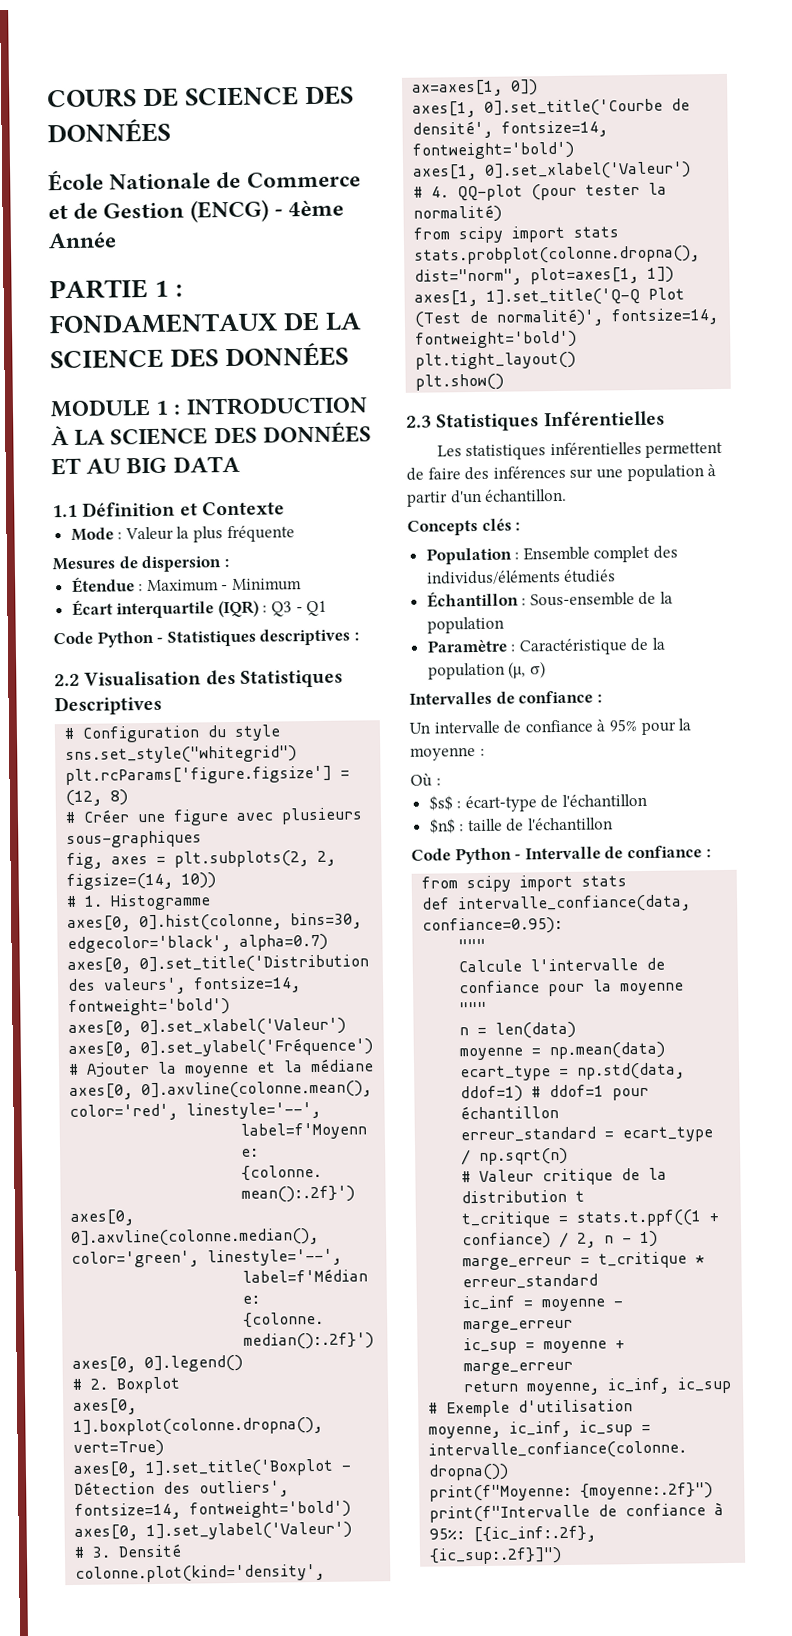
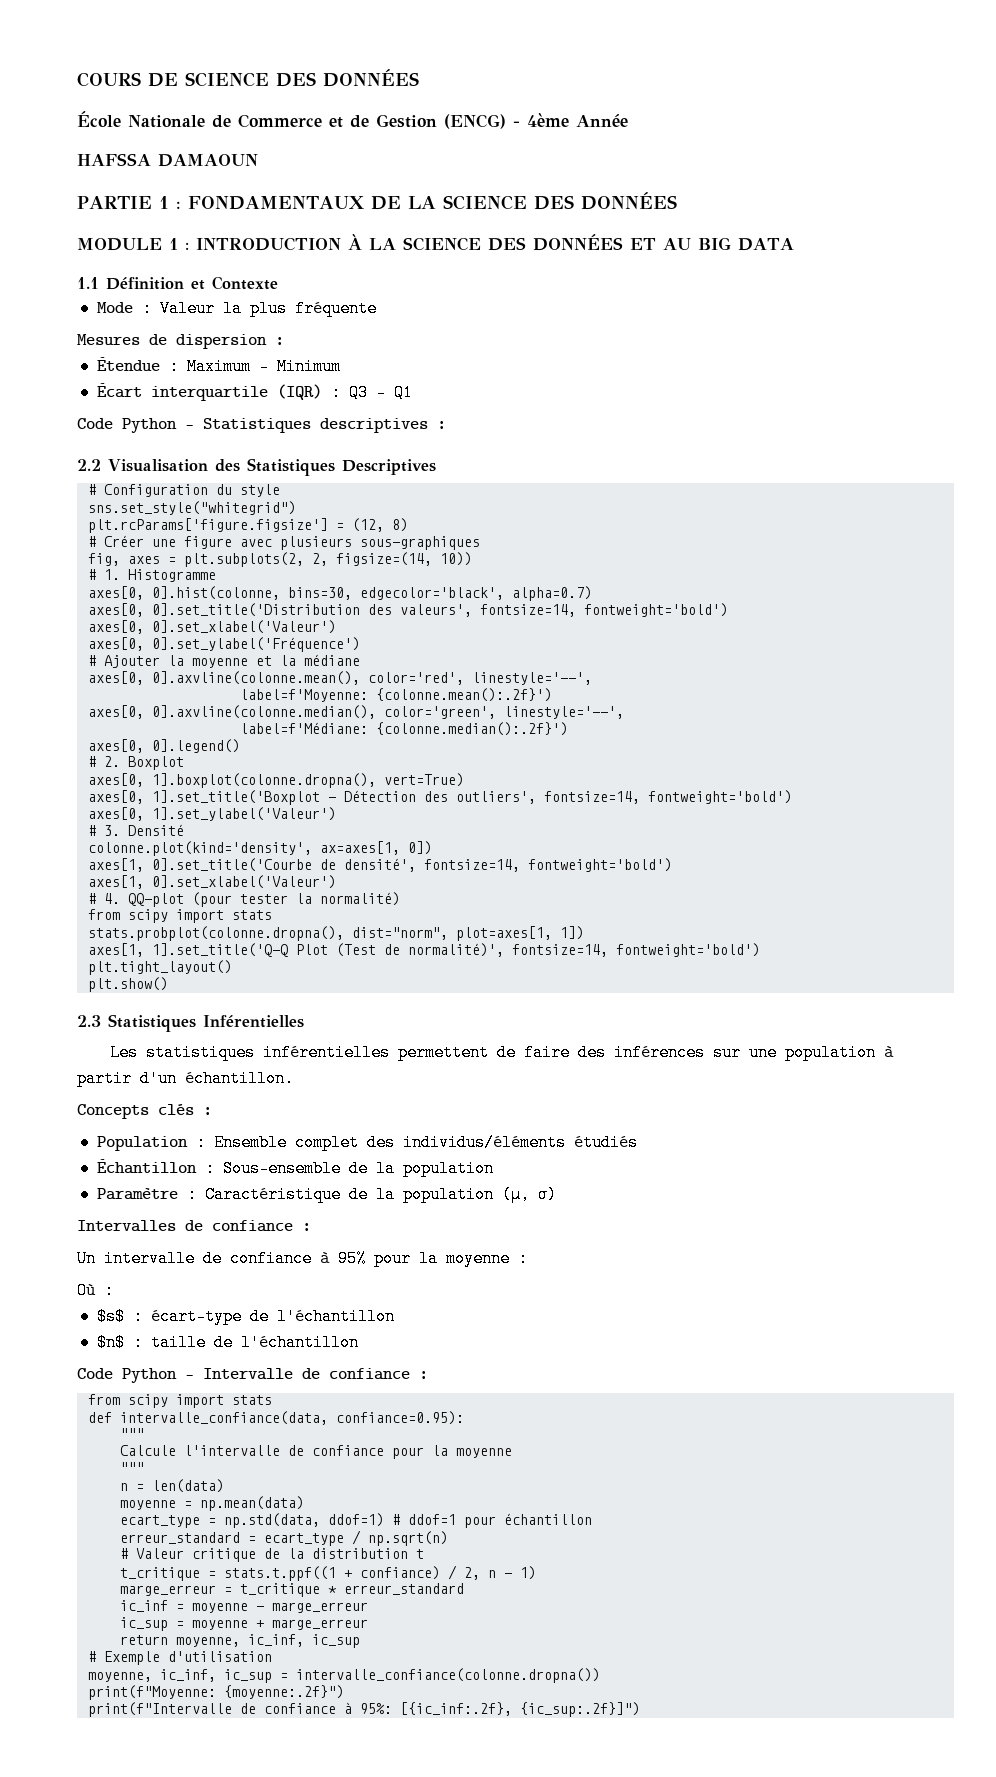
+ HAFSSA DAMAOUN

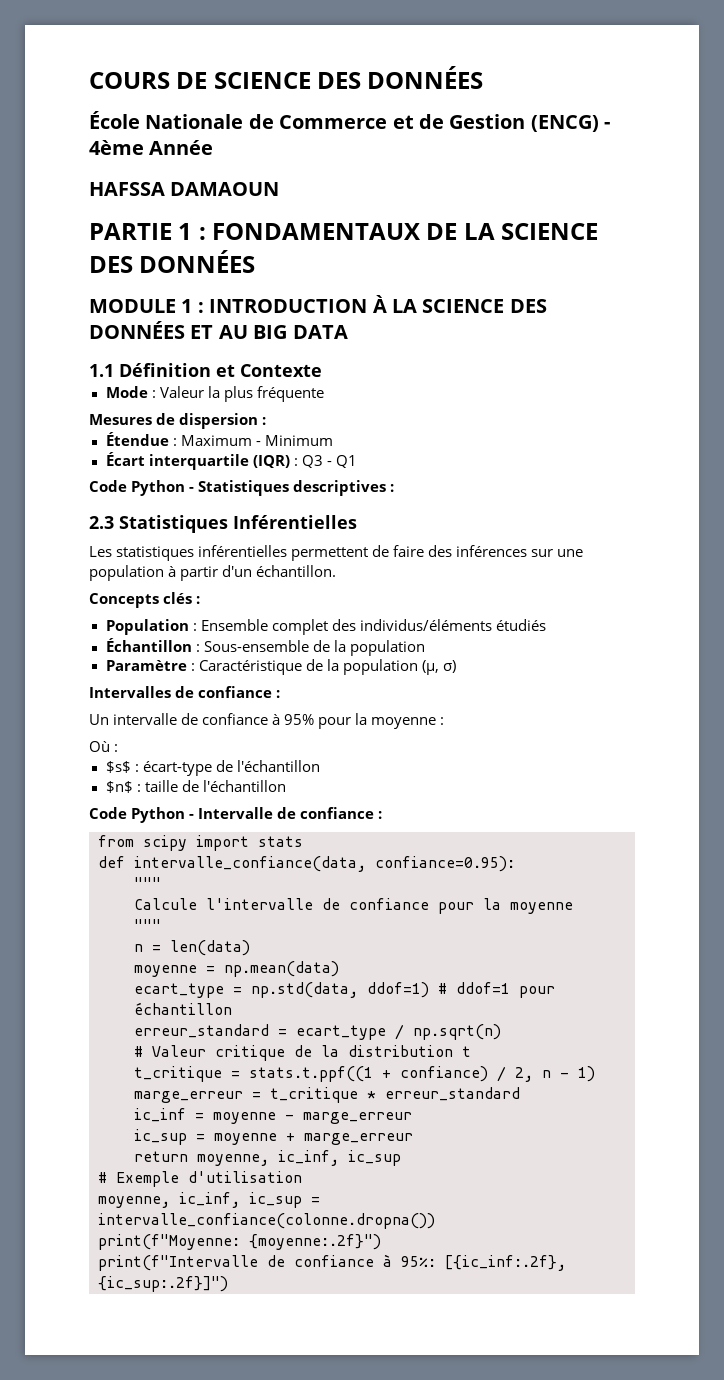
- 2.2 Visualisation des Statistiques Descriptives
- # Configuration du style
- sns.set_style("whitegrid")
- plt.rcParams['figure.figsize'] = (12, 8)
- # Créer une figure avec plusieurs sous-graphiques
- fig, axes = plt.subplots(2, 2, figsize=(14, 10))
- # 1. Histogramme
- axes[0, 0].hist(colonne, bins=30, edgecolor='black', alpha=0.7)
- axes[0, 0].set_title('Distribution des valeurs', fontsize=14, fontweight='bold')
- axes[0, 0].set_xlabel('Valeur')
- axes[0, 0].set_ylabel('Fréquence')
- # Ajouter la moyenne et la médiane
- axes[0, 0].axvline(colonne.mean(), color='red', linestyle='--',
- label=f'Moyenne: {colonne.mean():.2f}')
- axes[0, 0].axvline(colonne.median(), color='green', linestyle='--',
- label=f'Médiane: {colonne.median():.2f}')
- axes[0, 0].legend()
- # 2. Boxplot
- axes[0, 1].boxplot(colonne.dropna(), vert=True)
- axes[0, 1].set_title('Boxplot - Détection des outliers', fontsize=14, fontweight='bold')
- axes[0, 1].set_ylabel('Valeur')
- # 3. Densité
- colonne.plot(kind='density', ax=axes[1, 0])
- axes[1, 0].set_title('Courbe de densité', fontsize=14, fontweight='bold')
- axes[1, 0].set_xlabel('Valeur')
- # 4. QQ-plot (pour tester la normalité)
- from scipy import stats
- stats.probplot(colonne.dropna(), dist="norm", plot=axes[1, 1])
- axes[1, 1].set_title('Q-Q Plot (Test de normalité)', fontsize=14, fontweight='bold')
- plt.tight_layout()
- plt.show()

